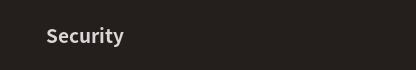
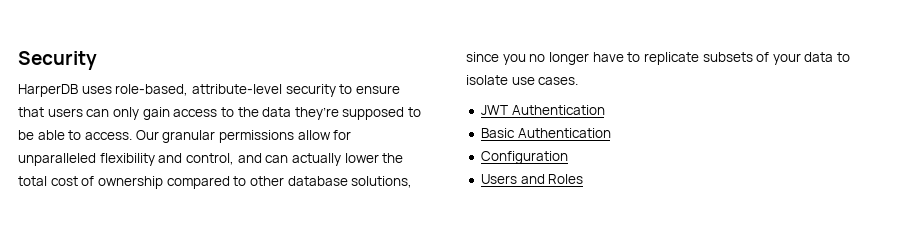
+ HarperDB uses role-based, attribute-level security to ensure that users can only gain access to the data they’re supposed to be able to access. Our granular permissions allow for unparalleled flexibility and control, and can actually lower the total cost of ownership compared to other database solutions, since you no longer have to replicate subsets of your data to isolate use cases.
+ JWT Authentication
+ Basic Authentication
+ Configuration
+ Users and Roles

